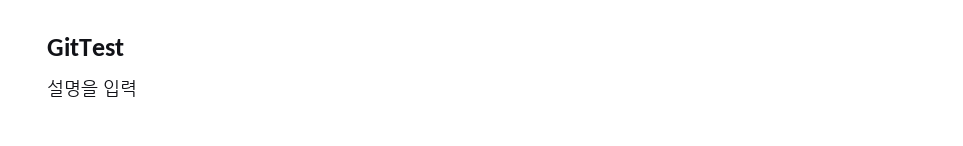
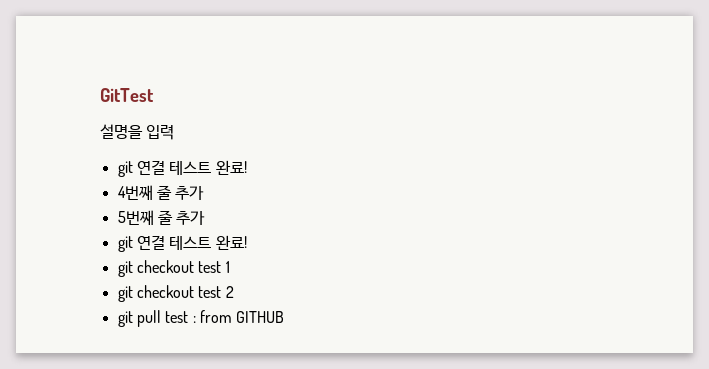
  설명을 입력
+ git 연결 테스트 완료!
+ 4번째 줄 추가
+ 5번째 줄 추가
+ git 연결 테스트 완료!
+ git checkout test 1
+ git checkout test 2
+ git pull test : from GITHUB

